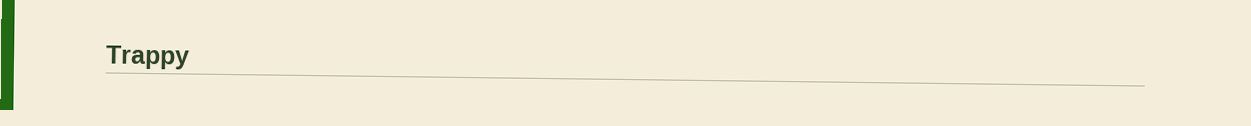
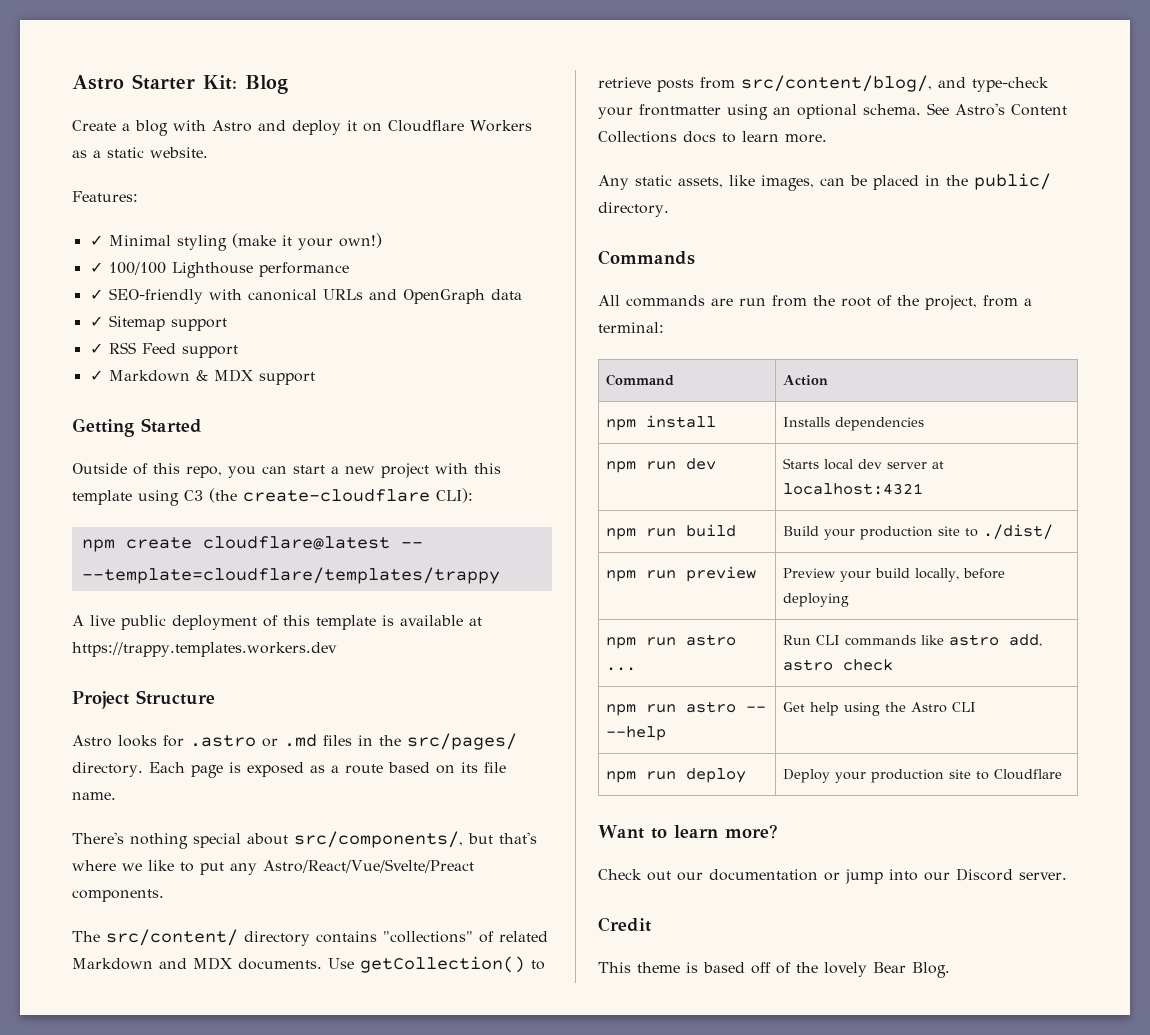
- Trappy
+ Astro Starter Kit: Blog
+ Create a blog with Astro and deploy it on Cloudflare Workers as a static website.
+ Features:
+ ✓ Minimal styling (make it your own!)
+ ✓ 100/100 Lighthouse performance
+ ✓ SEO-friendly with canonical URLs and OpenGraph data
+ ✓ Sitemap support
+ ✓ RSS Feed support
+ ✓ Markdown & MDX support
+ Getting Started
+ Outside of this repo, you can start a new project with this template using C3 (the create-cloudflare CLI):
+ npm create cloudflare@latest -- --template=cloudflare/templates/trappy
+ A live public deployment of this template is available at https://trappy.templates.workers.dev
+ Project Structure
+ Astro looks for .astro or .md files in the src/pages/ directory. Each page is exposed as a route based on its file name.
+ There's nothing special about src/components/, but that's where we like to put any Astro/React/Vue/Svelte/Preact components.
+ The src/content/ directory contains "collections" of related Markdown and MDX documents. Use getCollection() to retrieve posts from src/content/blog/, and type-check your frontmatter using an optional schema. See Astro's Content Collections docs to learn more.
+ Any static assets, like images, can be placed in the public/ directory.
+ Commands
+ All commands are run from the root of the project, from a terminal:
+ Command | Action
+ npm install | Installs dependencies
+ npm run dev | Starts local dev server at localhost:4321
+ npm run build | Build your production site to ./dist/
+ npm run preview | Preview your build locally, before deploying
+ npm run astro ... | Run CLI commands like astro add, astro check
+ npm run astro -- --help | Get help using the Astro CLI
+ npm run deploy | Deploy your production site to Cloudflare
+ Want to learn more?
+ Check out our documentation or jump into our Discord server.
+ Credit
+ This theme is based off of the lovely Bear Blog.

